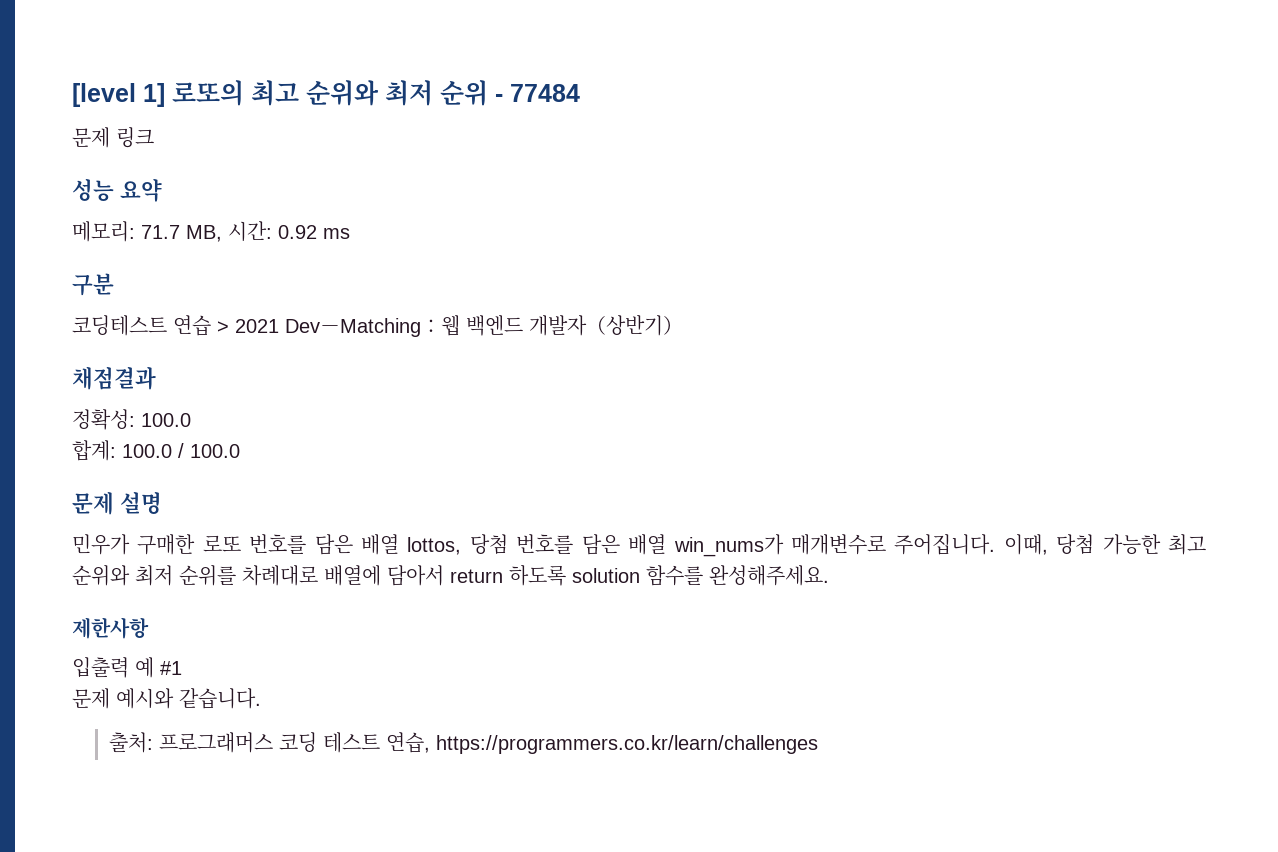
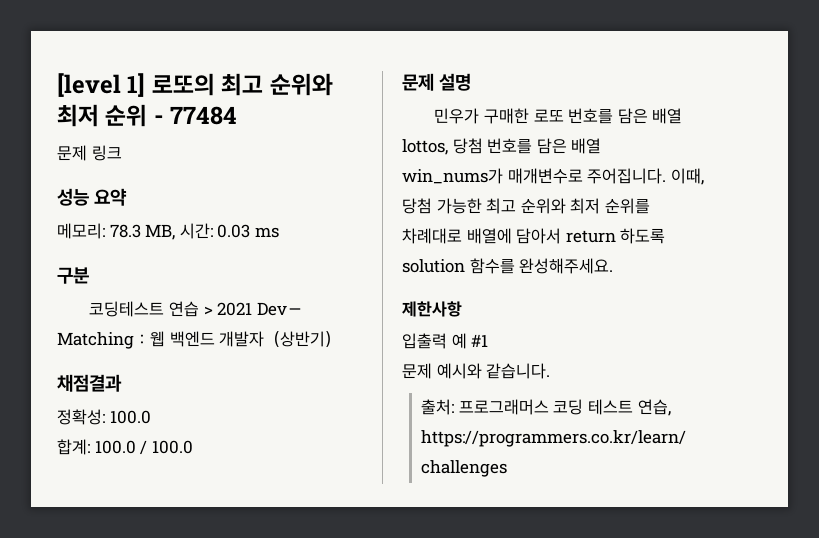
- 메모리: 71.7 MB, 시간: 0.92 ms
+ 메모리: 78.3 MB, 시간: 0.03 ms

